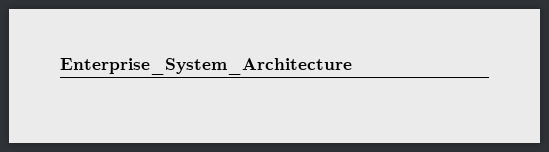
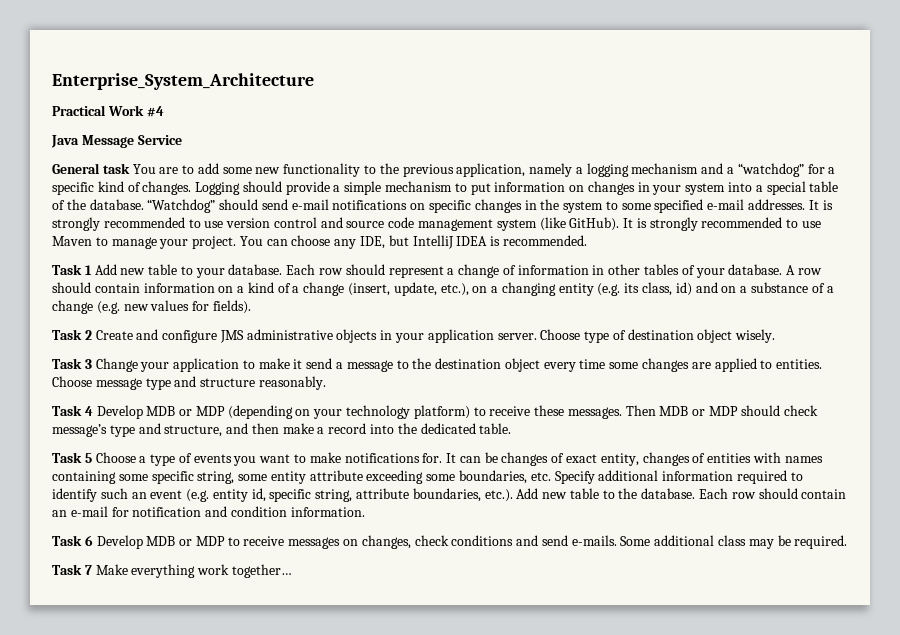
+ Practical Work #4
+ Java Message Service
+ General task You are to add some new functionality to the previous application, namely a logging mechanism and a “watchdog” for a specific kind of changes. Logging should provide a simple mechanism to put information on changes in your system into a special table of the database. “Watchdog” should send e-mail notifications on specific changes in the system to some specified e-mail addresses. It is strongly recommended to use version control and source code management system (like GitHub). It is strongly recommended to use Maven to manage your project. You can choose any IDE, but IntelliJ IDEA is recommended.
+ Task 1 Add new table to your database. Each row should represent a change of information in other tables of your database. A row should contain information on a kind of a change (insert, update, etc.), on a changing entity (e.g. its class, id) and on a substance of a change (e.g. new values for fields).
+ Task 2 Create and configure JMS administrative objects in your application server. Choose type of destination object wisely.
+ Task 3 Change your application to make it send a message to the destination object every time some changes are applied to entities. Choose message type and structure reasonably.
+ Task 4 Develop MDB or MDP (depending on your technology platform) to receive these messages. Then MDB or MDP should check message’s type and structure, and then make a record into the dedicated table.
+ Task 5 Choose a type of events you want to make notifications for. It can be changes of exact entity, changes of entities with names containing some specific string, some entity attribute exceeding some boundaries, etc. Specify additional information required to identify such an event (e.g. entity id, specific string, attribute boundaries, etc.). Add new table to the database. Each row should contain an e-mail for notification and condition information.
+ Task 6 Develop MDB or MDP to receive messages on changes, check conditions and send e-mails. Some additional class may be required.
+ Task 7 Make everything work together…

